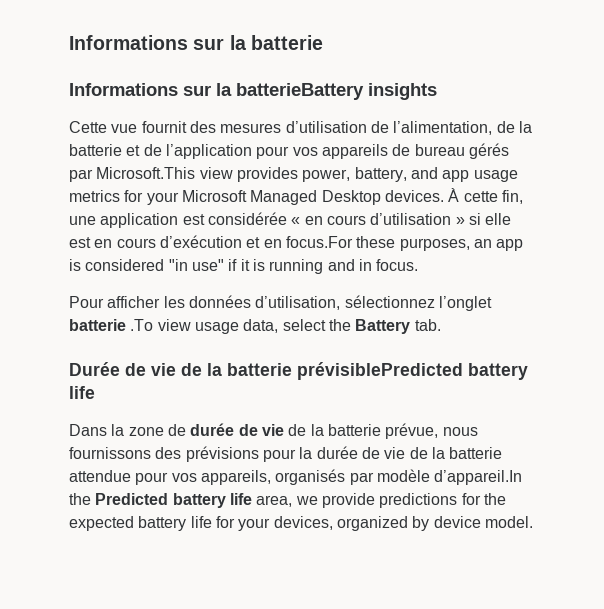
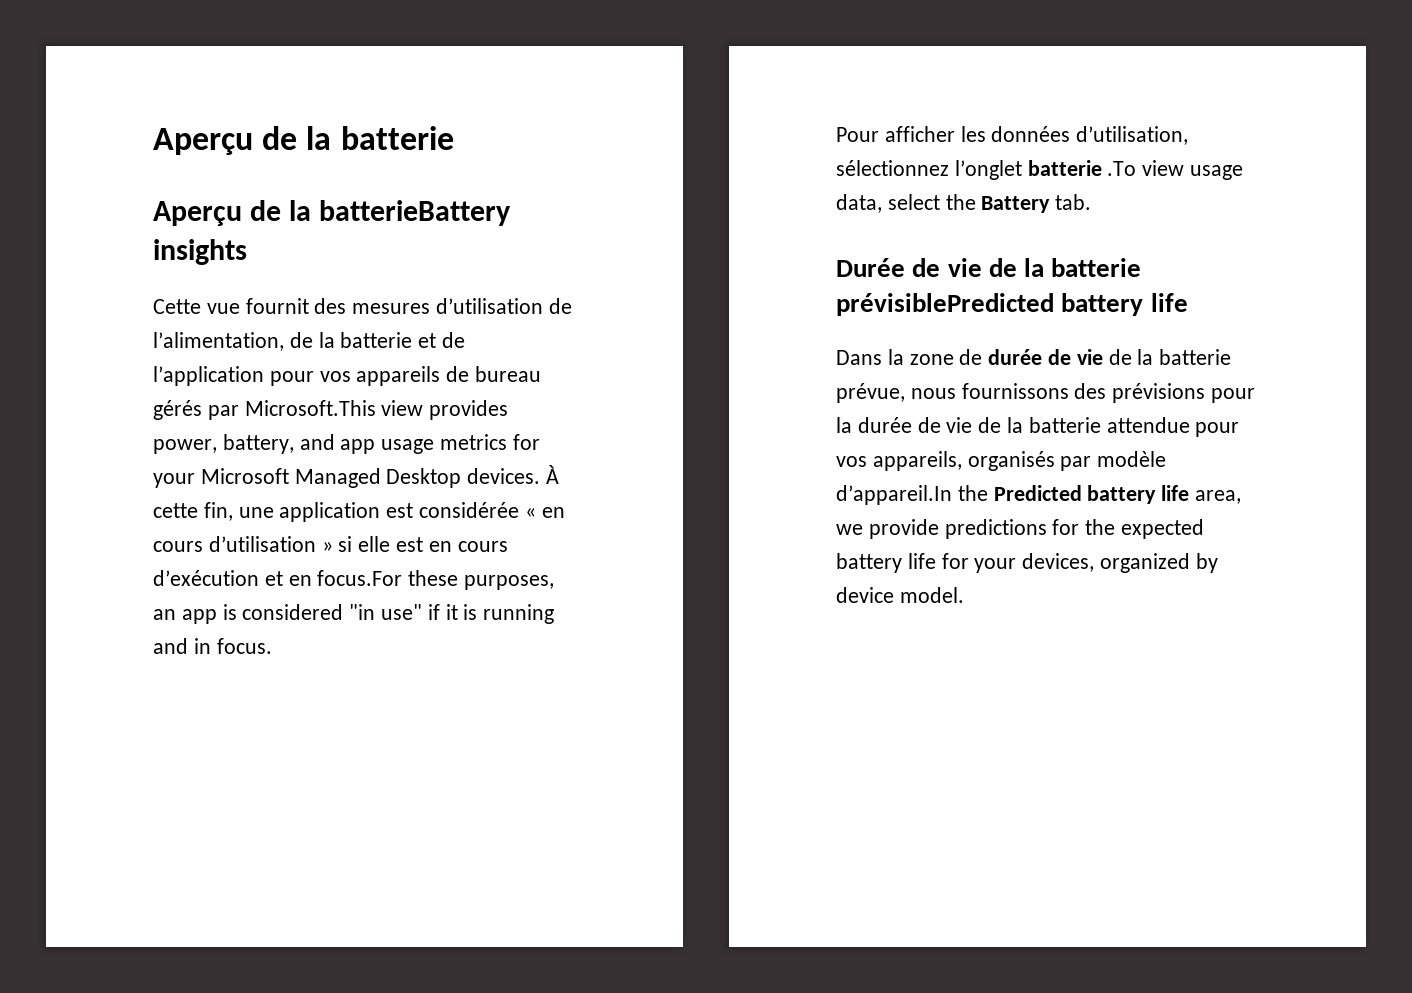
- Informations sur la batterie
+ Aperçu de la batterie
- Informations sur la batterieBattery insights
+ Aperçu de la batterieBattery insights

